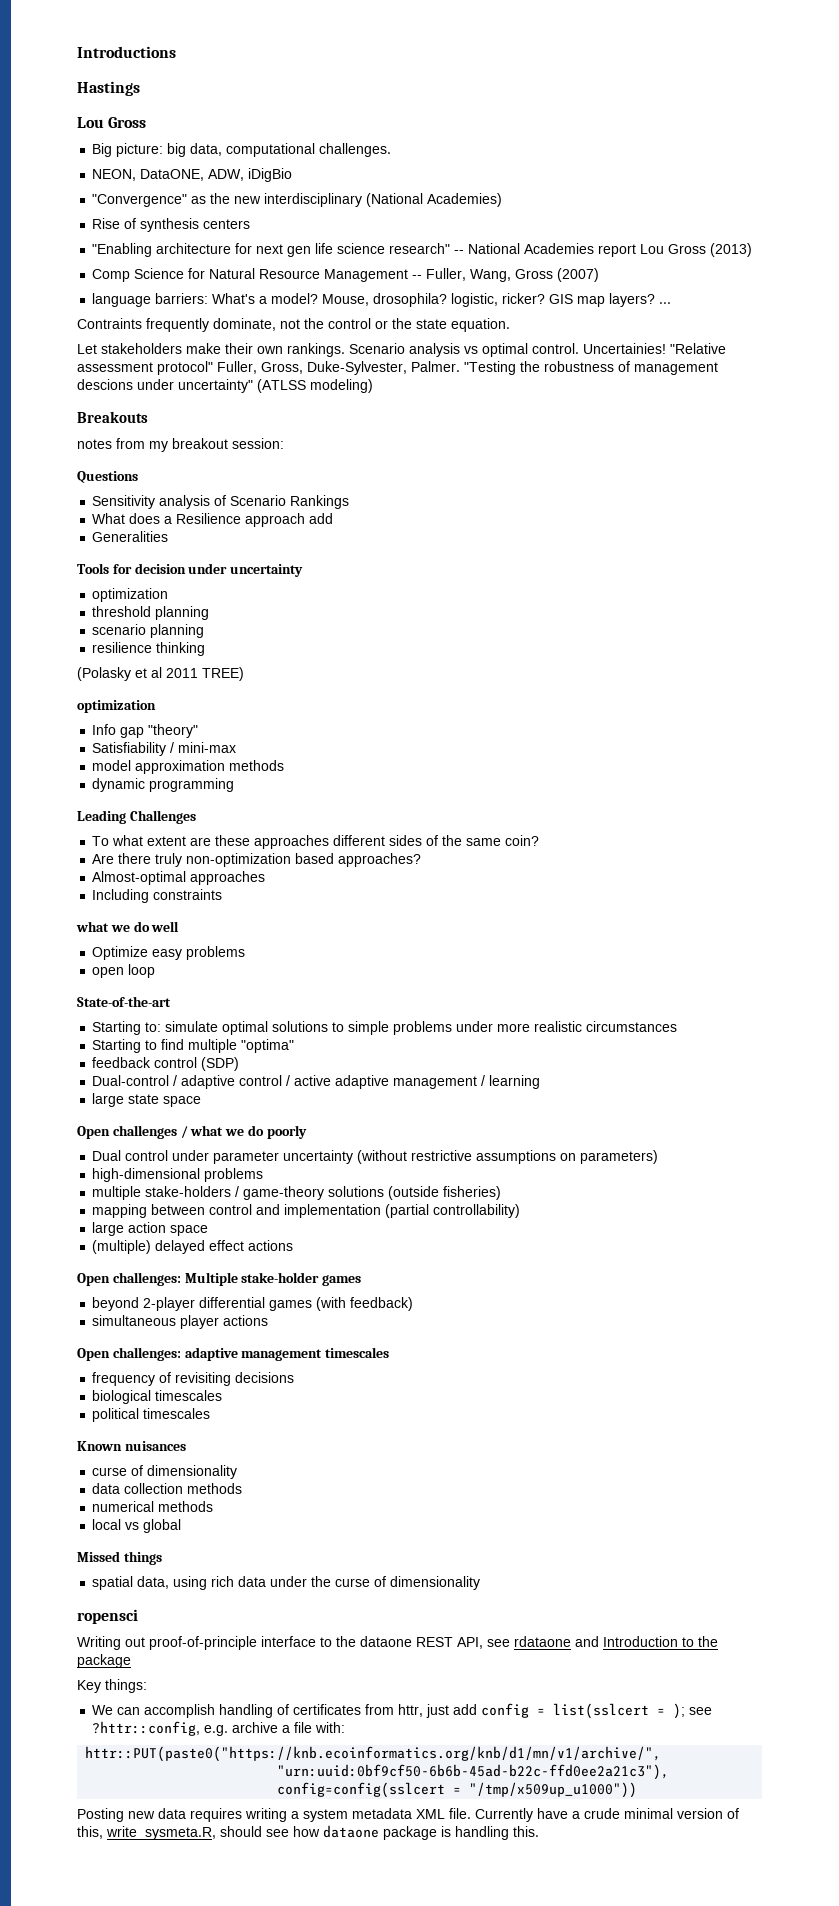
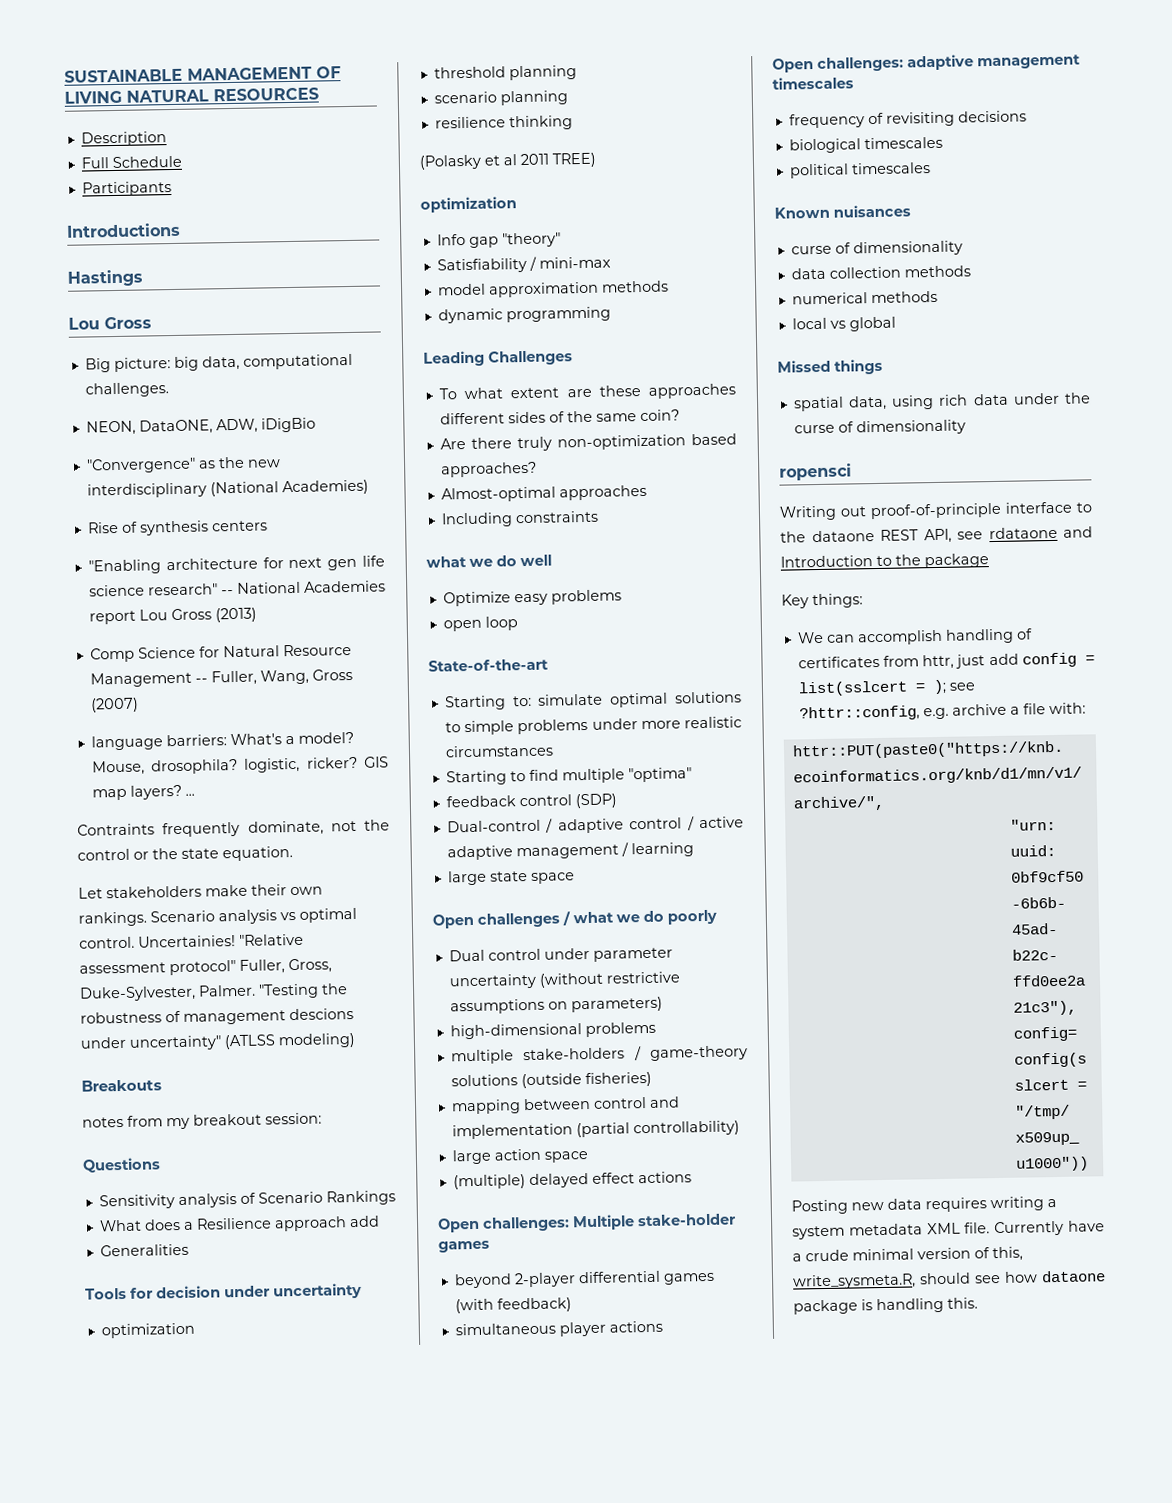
+ SUSTAINABLE MANAGEMENT OF LIVING NATURAL RESOURCES
+ Description
+ Full Schedule
+ Participants

